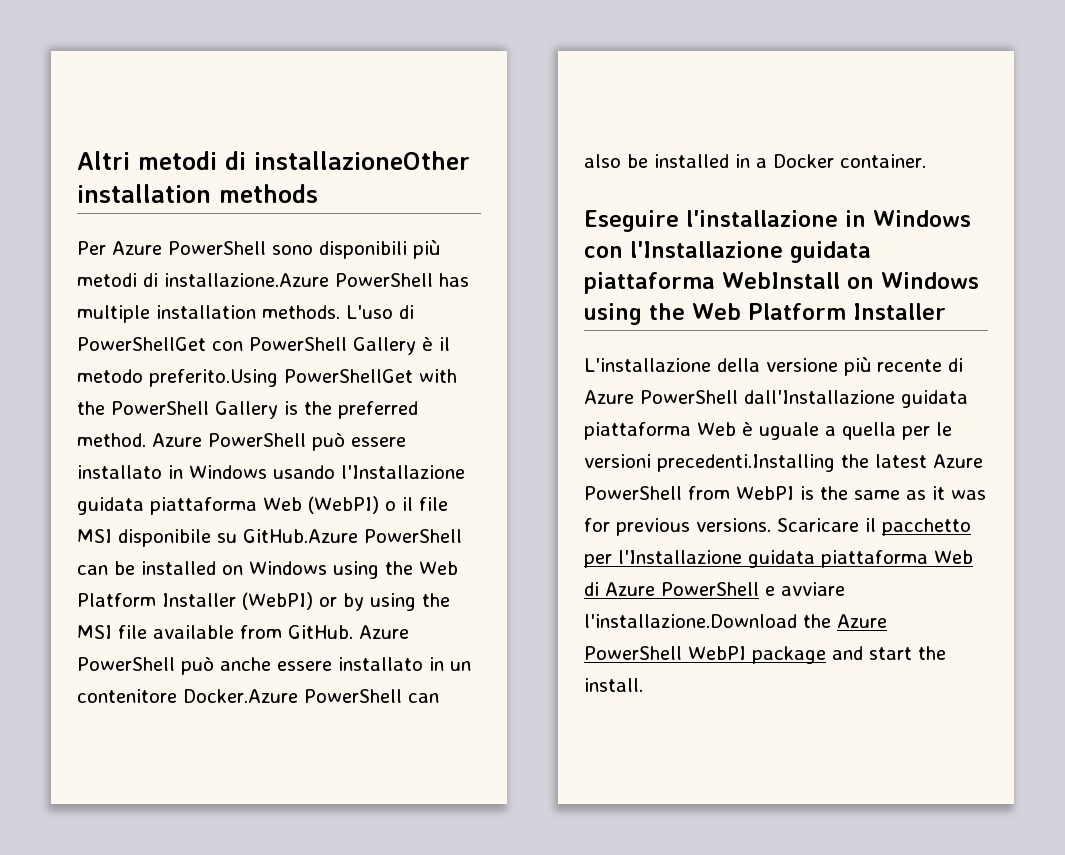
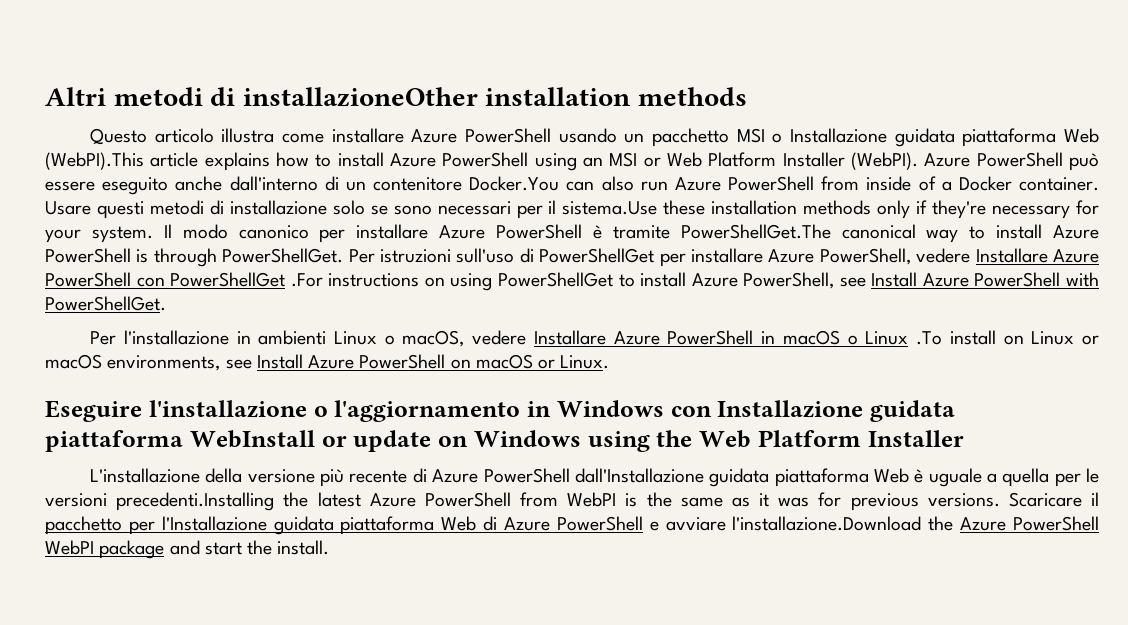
- Per Azure PowerShell sono disponibili più metodi di installazione.Azure PowerShell has multiple installation methods. L'uso di PowerShellGet con PowerShell Gallery è il metodo preferito.Using PowerShellGet with the PowerShell Gallery is the preferred method. Azure PowerShell può essere installato in Windows usando l'Installazione guidata piattaforma Web (WebPI) o il file MSI disponibile su GitHub.Azure PowerShell can be installed on Windows using the Web Platform Installer (WebPI) or by using the MSI file available from GitHub. Azure PowerShell può anche essere installato in un contenitore Docker.Azure PowerShell can also be installed in a Docker container.
+ Questo articolo illustra come installare Azure PowerShell usando un pacchetto MSI o Installazione guidata piattaforma Web (WebPI).This article explains how to install Azure PowerShell using an MSI or Web Platform Installer (WebPI). Azure PowerShell può essere eseguito anche dall'interno di un contenitore Docker.You can also run Azure PowerShell from inside of a Docker container. Usare questi metodi di installazione solo se sono necessari per il sistema.Use these installation methods only if they're necessary for your system. Il modo canonico per installare Azure PowerShell è tramite PowerShellGet.The canonical way to install Azure PowerShell is through PowerShellGet. Per istruzioni sull'uso di PowerShellGet per installare Azure PowerShell, vedere Installare Azure PowerShell con PowerShellGet .For instructions on using PowerShellGet to install Azure PowerShell, see Install Azure PowerShell with PowerShellGet.
+ Per l'installazione in ambienti Linux o macOS, vedere Installare Azure PowerShell in macOS o Linux .To install on Linux or macOS environments, see Install Azure PowerShell on macOS or Linux.
- Eseguire l'installazione in Windows con l'Installazione guidata piattaforma WebInstall on Windows using the Web Platform Installer
+ Eseguire l'installazione o l'aggiornamento in Windows con Installazione guidata piattaforma WebInstall or update on Windows using the Web Platform Installer

